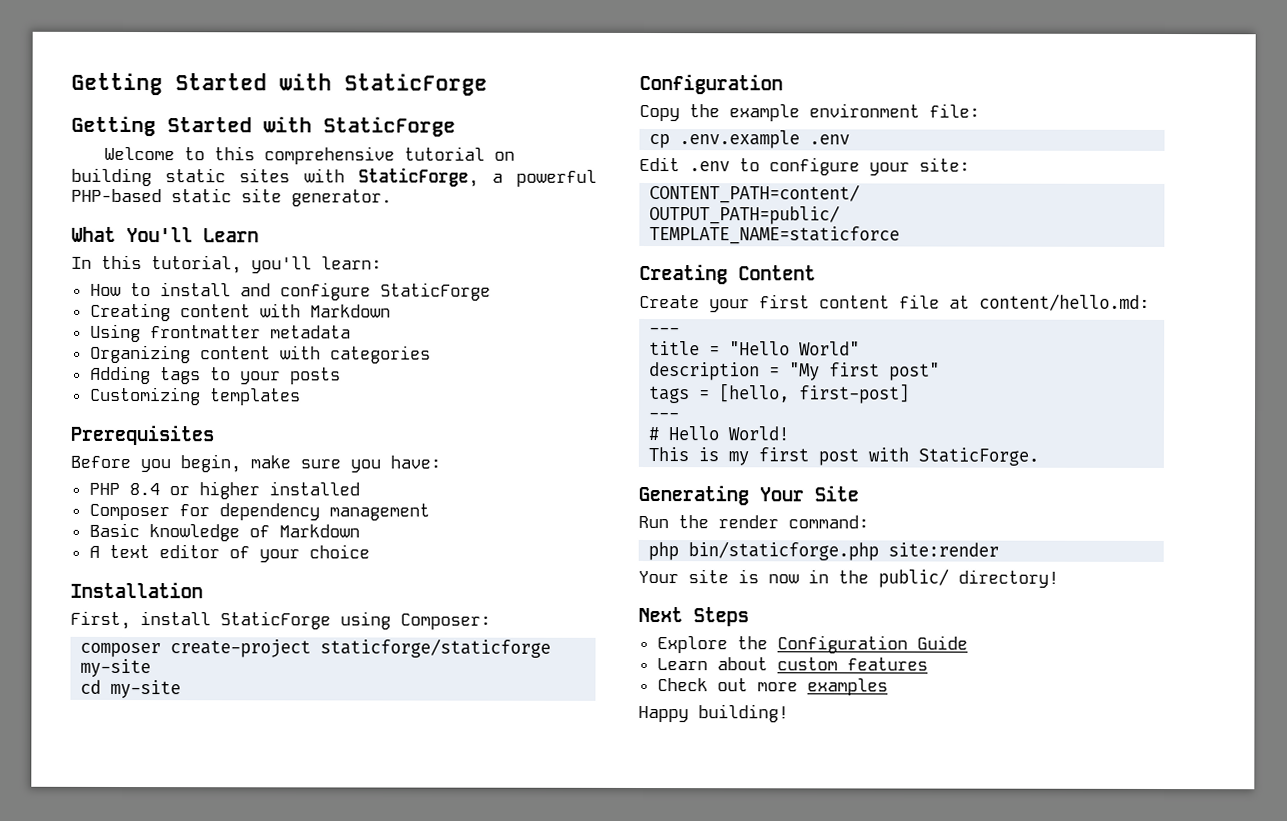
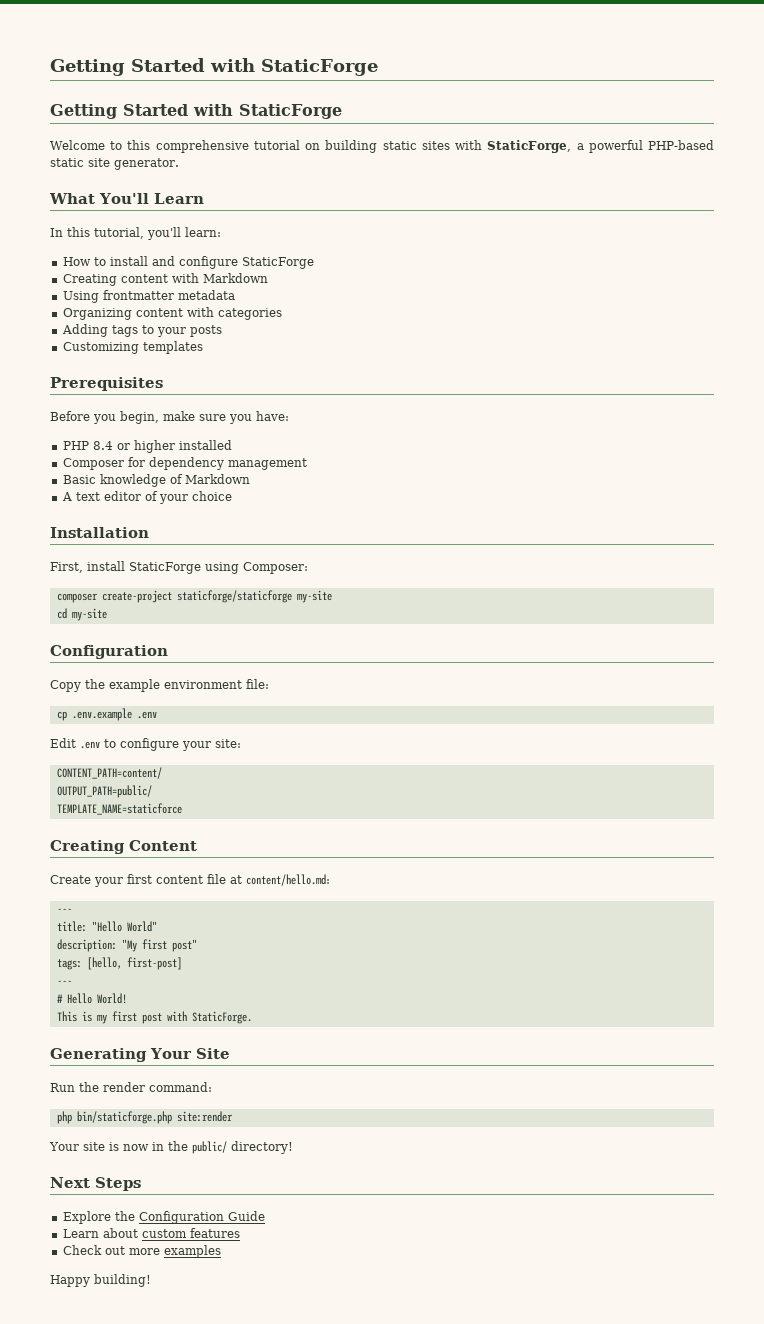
- title = "Hello World"
+ title: "Hello World"
- description = "My first post"
+ description: "My first post"
- tags = [hello, first-post]
+ tags: [hello, first-post]

